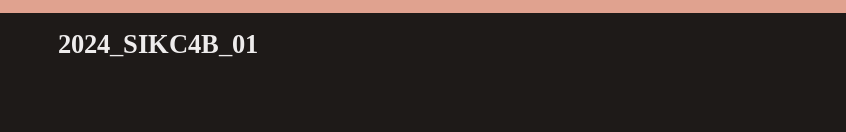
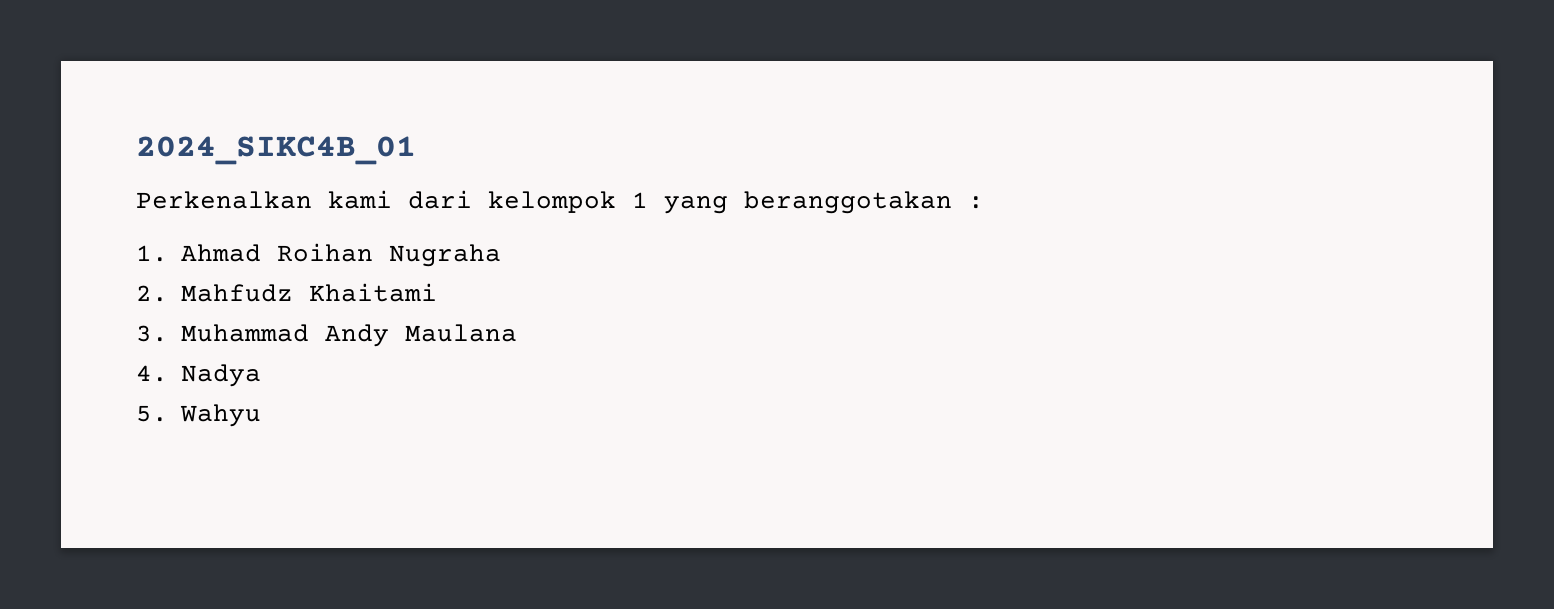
+ Perkenalkan kami dari kelompok 1 yang beranggotakan :
+ 1. Ahmad Roihan Nugraha
+ 2. Mahfudz Khaitami
+ 3. Muhammad Andy Maulana
+ 4. Nadya
+ 5. Wahyu

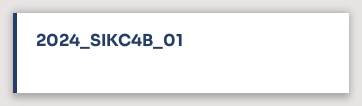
- Perkenalkan kami dari kelompok 1 yang beranggotakan :
- 1. Ahmad Roihan Nugraha
- 2. Mahfudz Khaitami
- 3. Muhammad Andy Maulana
- 4. Nadya
- 5. Wahyu

